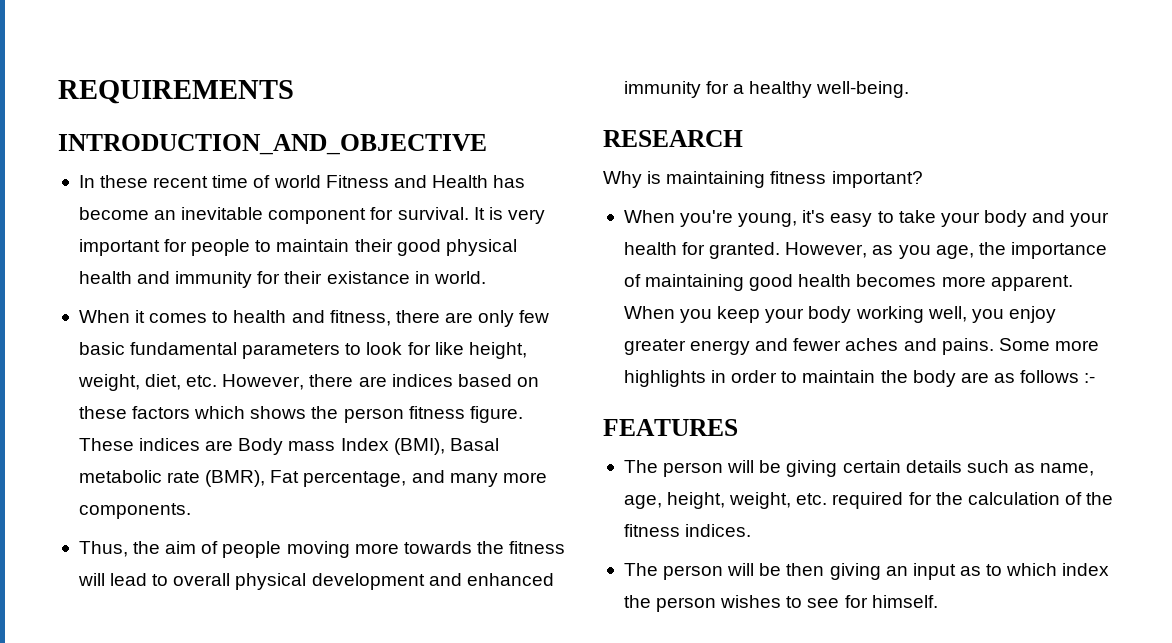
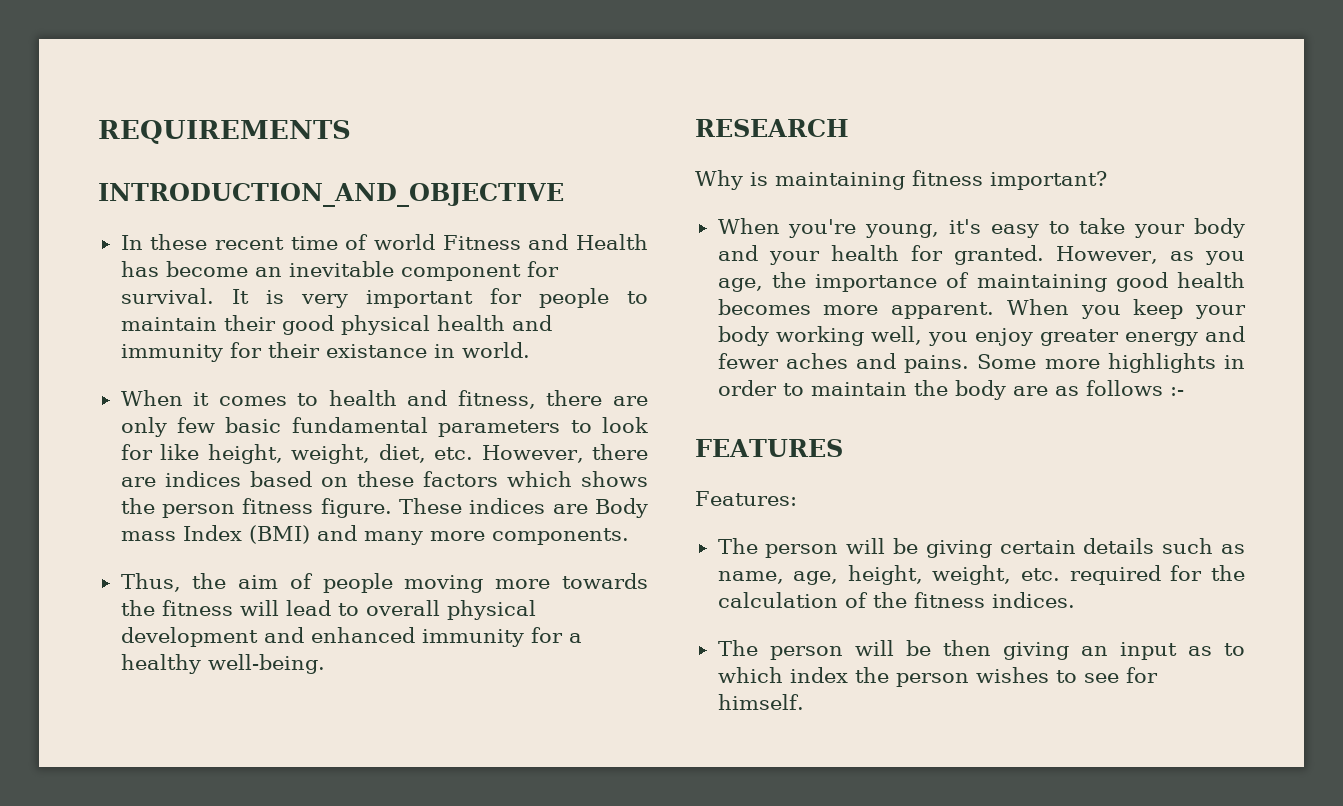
- These indices are Body mass Index (BMI), Basal metabolic rate (BMR), Fat percentage, and many more components.
+ These indices are Body mass Index (BMI) and many more components.
+ Features:

